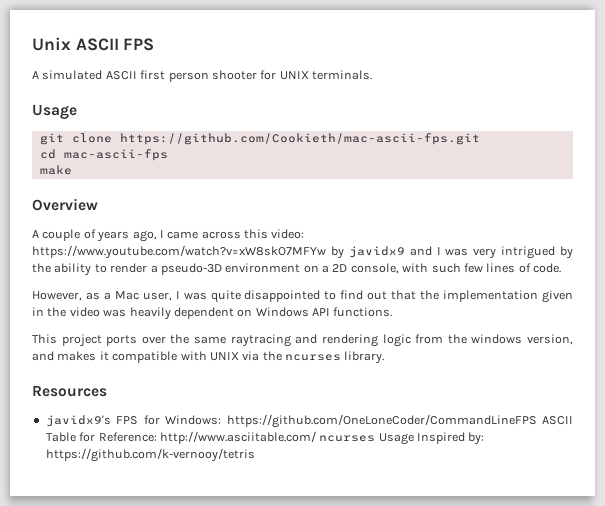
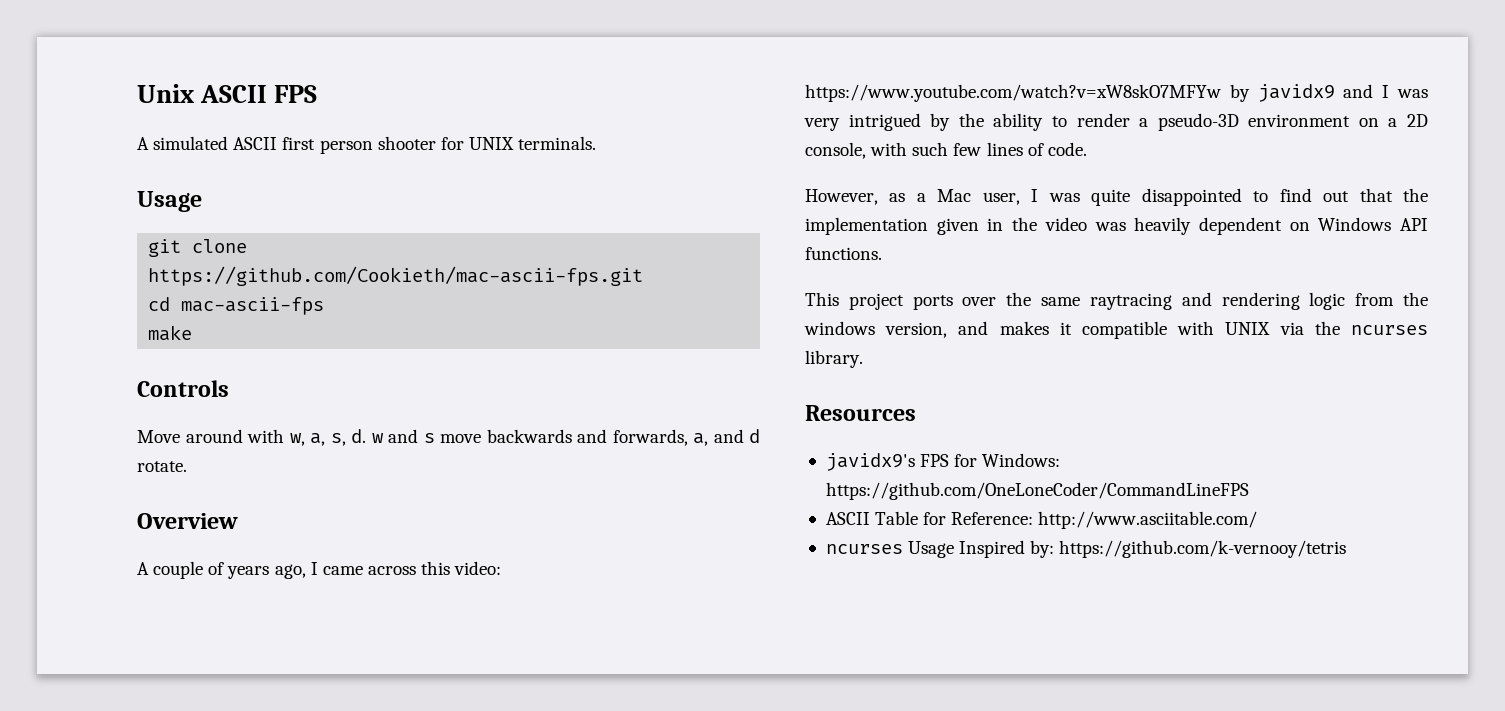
+ Controls
+ Move around with w, a, s, d. w and s move backwards and forwards, a, and d rotate.
- javidx9's FPS for Windows: https://github.com/OneLoneCoder/CommandLineFPS ASCII Table for Reference: http://www.asciitable.com/ ncurses Usage Inspired by: https://github.com/k-vernooy/tetris
+ javidx9's FPS for Windows: https://github.com/OneLoneCoder/CommandLineFPS
+ ASCII Table for Reference: http://www.asciitable.com/
+ ncurses Usage Inspired by: https://github.com/k-vernooy/tetris

